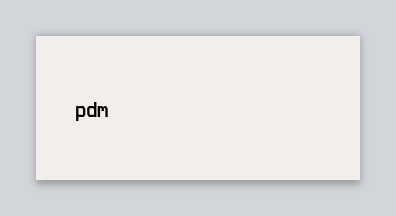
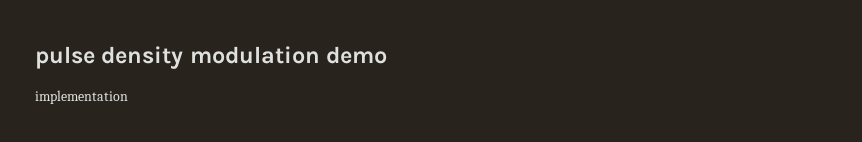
- pdm
+ pulse density modulation demo
+ implementation

